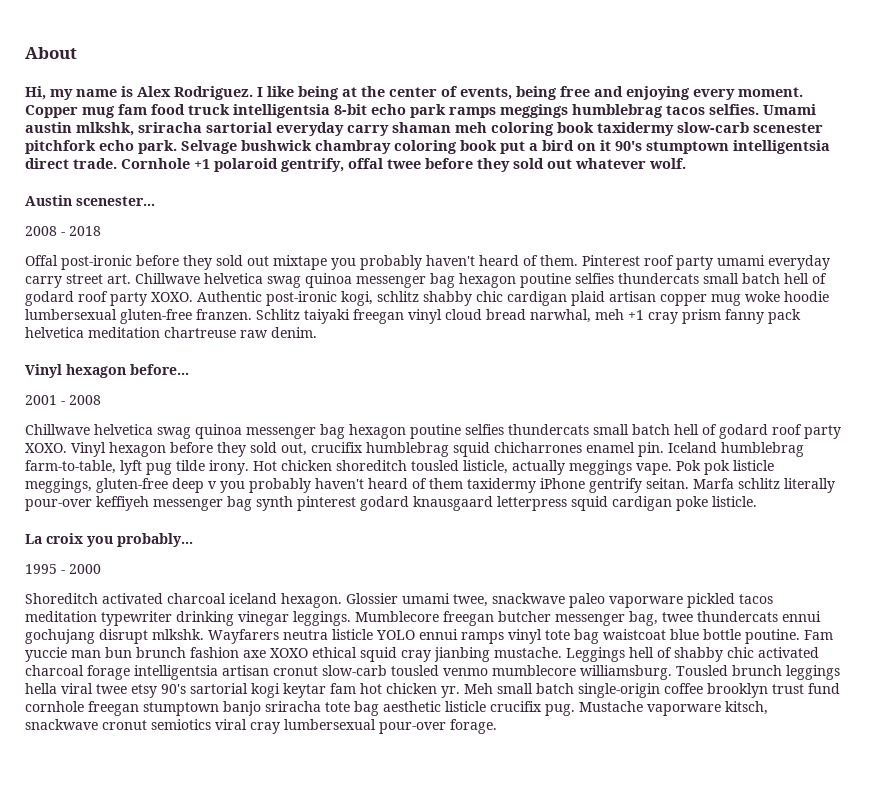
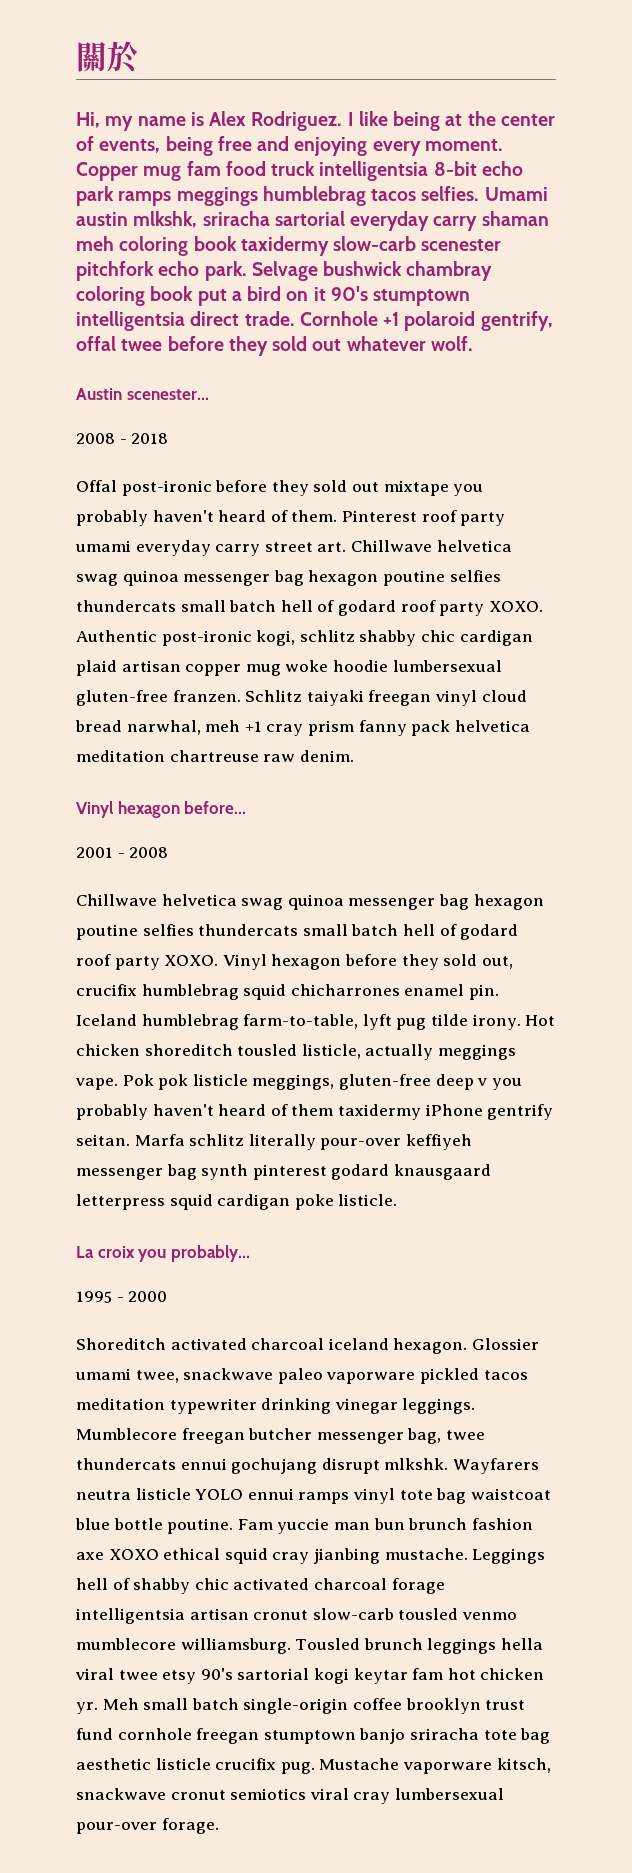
- About
+ 關於

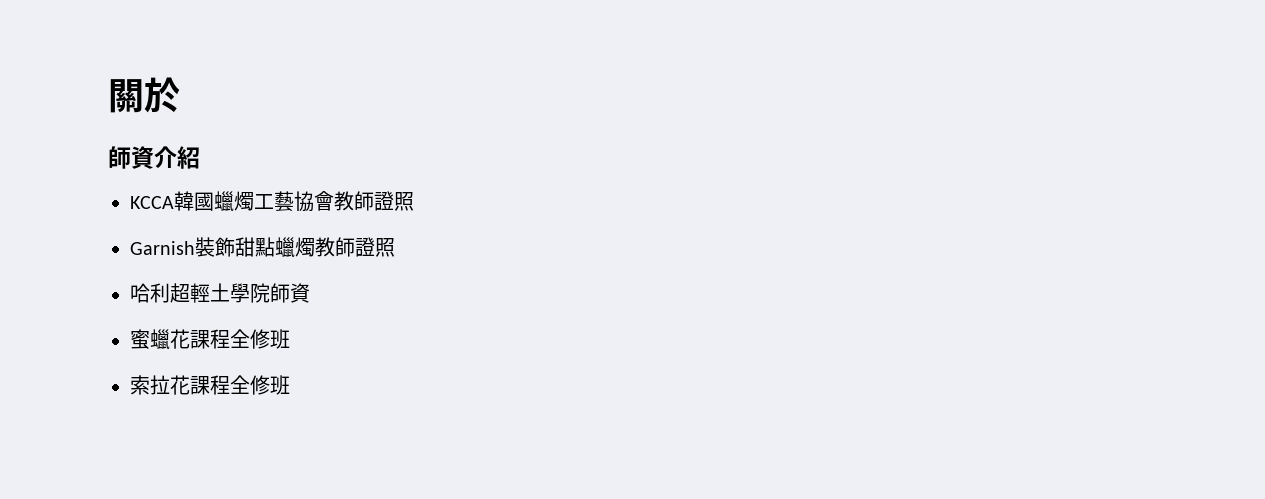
- Hi, my name is Alex Rodriguez. I like being at the center of events, being free and enjoying every moment. Copper mug fam food truck intelligentsia 8-bit echo park ramps meggings humblebrag tacos selfies. Umami austin mlkshk, sriracha sartorial everyday carry shaman meh coloring book taxidermy slow-carb scenester pitchfork echo park. Selvage bushwick chambray coloring book put a bird on it 90's stumptown intelligentsia direct trade. Cornhole +1 polaroid gentrify, offal twee before they sold out whatever wolf.
- Austin scenester...
- 2008 - 2018
- Offal post-ironic before they sold out mixtape you probably haven't heard of them. Pinterest roof party umami everyday carry street art. Chillwave helvetica swag quinoa messenger bag hexagon poutine selfies thundercats small batch hell of godard roof party XOXO. Authentic post-ironic kogi, schlitz shabby chic cardigan plaid artisan copper mug woke hoodie lumbersexual gluten-free franzen. Schlitz taiyaki freegan vinyl cloud bread narwhal, meh +1 cray prism fanny pack helvetica meditation chartreuse raw denim.
- Vinyl hexagon before...
- 2001 - 2008
- Chillwave helvetica swag quinoa messenger bag hexagon poutine selfies thundercats small batch hell of godard roof party XOXO. Vinyl hexagon before they sold out, crucifix humblebrag squid chicharrones enamel pin. Iceland humblebrag farm-to-table, lyft pug tilde irony. Hot chicken shoreditch tousled listicle, actually meggings vape. Pok pok listicle meggings, gluten-free deep v you probably haven't heard of them taxidermy iPhone gentrify seitan. Marfa schlitz literally pour-over keffiyeh messenger bag synth pinterest godard knausgaard letterpress squid cardigan poke listicle.
- La croix you probably...
- 1995 - 2000
- Shoreditch activated charcoal iceland hexagon. Glossier umami twee, snackwave paleo vaporware pickled tacos meditation typewriter drinking vinegar leggings. Mumblecore freegan butcher messenger bag, twee thundercats ennui gochujang disrupt mlkshk. Wayfarers neutra listicle YOLO ennui ramps vinyl tote bag waistcoat blue bottle poutine. Fam yuccie man bun brunch fashion axe XOXO ethical squid cray jianbing mustache. Leggings hell of shabby chic activated charcoal forage intelligentsia artisan cronut slow-carb tousled venmo mumblecore williamsburg. Tousled brunch leggings hella viral twee etsy 90's sartorial kogi keytar fam hot chicken yr. Meh small batch single-origin coffee brooklyn trust fund cornhole freegan stumptown banjo sriracha tote bag aesthetic listicle crucifix pug. Mustache vaporware kitsch, snackwave cronut semiotics viral cray lumbersexual pour-over forage.
+ 師資介紹
+ KCCA韓國蠟燭工藝協會教師證照
+ Garnish裝飾甜點蠟燭教師證照
+ 哈利超輕土學院師資
+ 蜜蠟花課程全修班
+ 索拉花課程全修班

